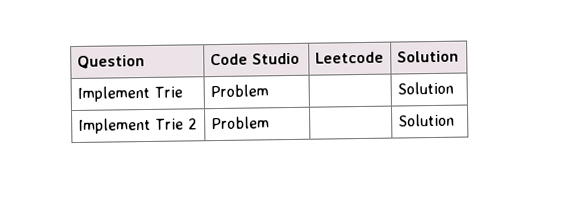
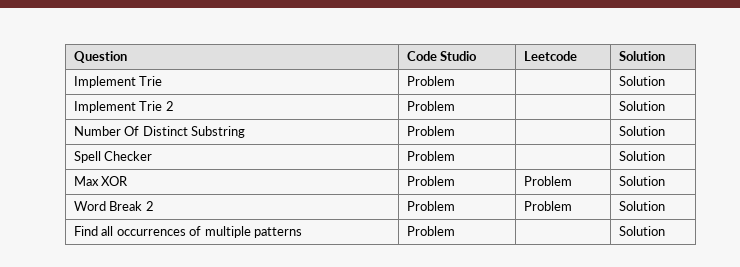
+ Number Of Distinct Substring | Problem | | Solution
+ Spell Checker | Problem | | Solution
+ Max XOR | Problem | Problem | Solution
+ Word Break 2 | Problem | Problem | Solution
+ Find all occurrences of multiple patterns | Problem | | Solution

